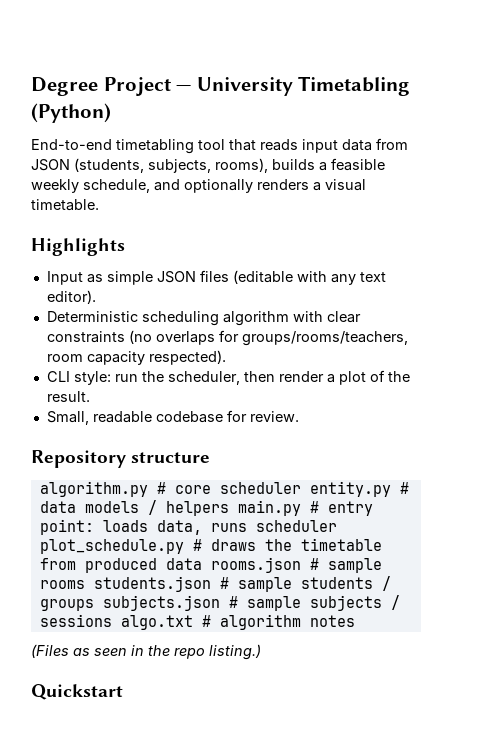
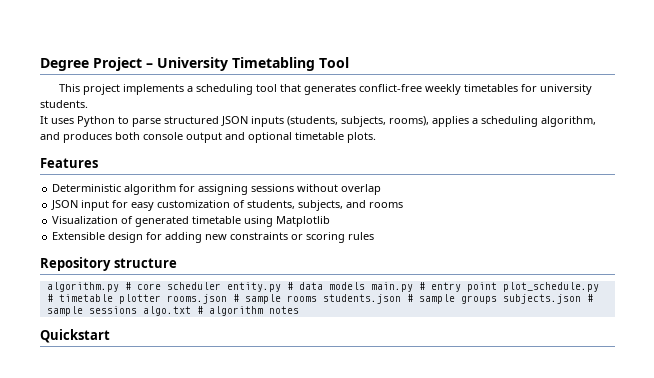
- Degree Project — University Timetabling (Python)
- End-to-end timetabling tool that reads input data from JSON (students, subjects, rooms), builds a feasible weekly schedule, and optionally renders a visual timetable.
- Highlights
- Input as simple JSON files (editable with any text editor).
- Deterministic scheduling algorithm with clear constraints (no overlaps for groups/rooms/teachers, room capacity respected).
- CLI style: run the scheduler, then render a plot of the result.
- Small, readable codebase for review.
+ Degree Project – University Timetabling Tool
+ This project implements a scheduling tool that generates conflict-free weekly timetables for university students.
+ It uses Python to parse structured JSON inputs (students, subjects, rooms), applies a scheduling algorithm, and produces both console output and optional timetable plots.
+ Features
+ Deterministic algorithm for assigning sessions without overlap
+ JSON input for easy customization of students, subjects, and rooms
+ Visualization of generated timetable using Matplotlib
+ Extensible design for adding new constraints or scoring rules
- algorithm.py # core scheduler entity.py # data models / helpers main.py # entry point: loads data, runs scheduler plot_schedule.py # draws the timetable from produced data rooms.json # sample rooms students.json # sample students / groups subjects.json # sample subjects / sessions algo.txt # algorithm notes
+ algorithm.py # core scheduler entity.py # data models main.py # entry point plot_schedule.py # timetable plotter rooms.json # sample rooms students.json # sample groups subjects.json # sample sessions algo.txt # algorithm notes
- (Files as seen in the repo listing.)

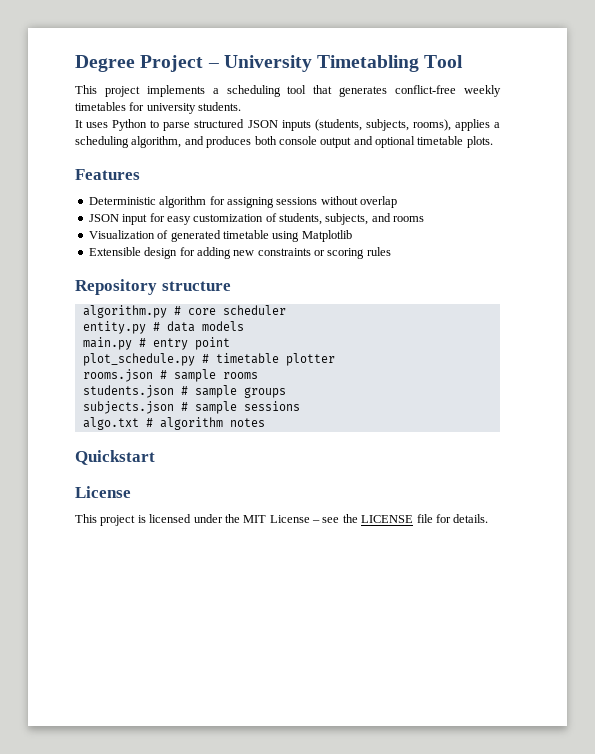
- algorithm.py # core scheduler entity.py # data models main.py # entry point plot_schedule.py # timetable plotter rooms.json # sample rooms students.json # sample groups subjects.json # sample sessions algo.txt # algorithm notes
+ algorithm.py # core scheduler
+ entity.py # data models
+ main.py # entry point
+ plot_schedule.py # timetable plotter
+ rooms.json # sample rooms
+ students.json # sample groups
+ subjects.json # sample sessions
+ algo.txt # algorithm notes
  Quickstart
+ License
+ This project is licensed under the MIT License – see the LICENSE file for details.

